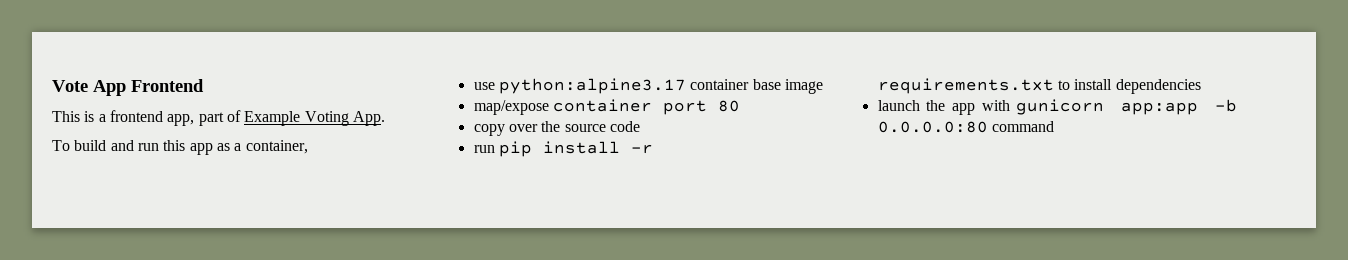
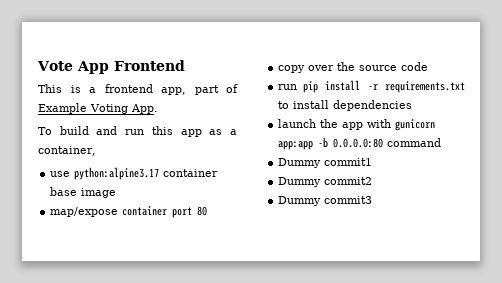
+ Dummy commit1
+ Dummy commit2
+ Dummy commit3

